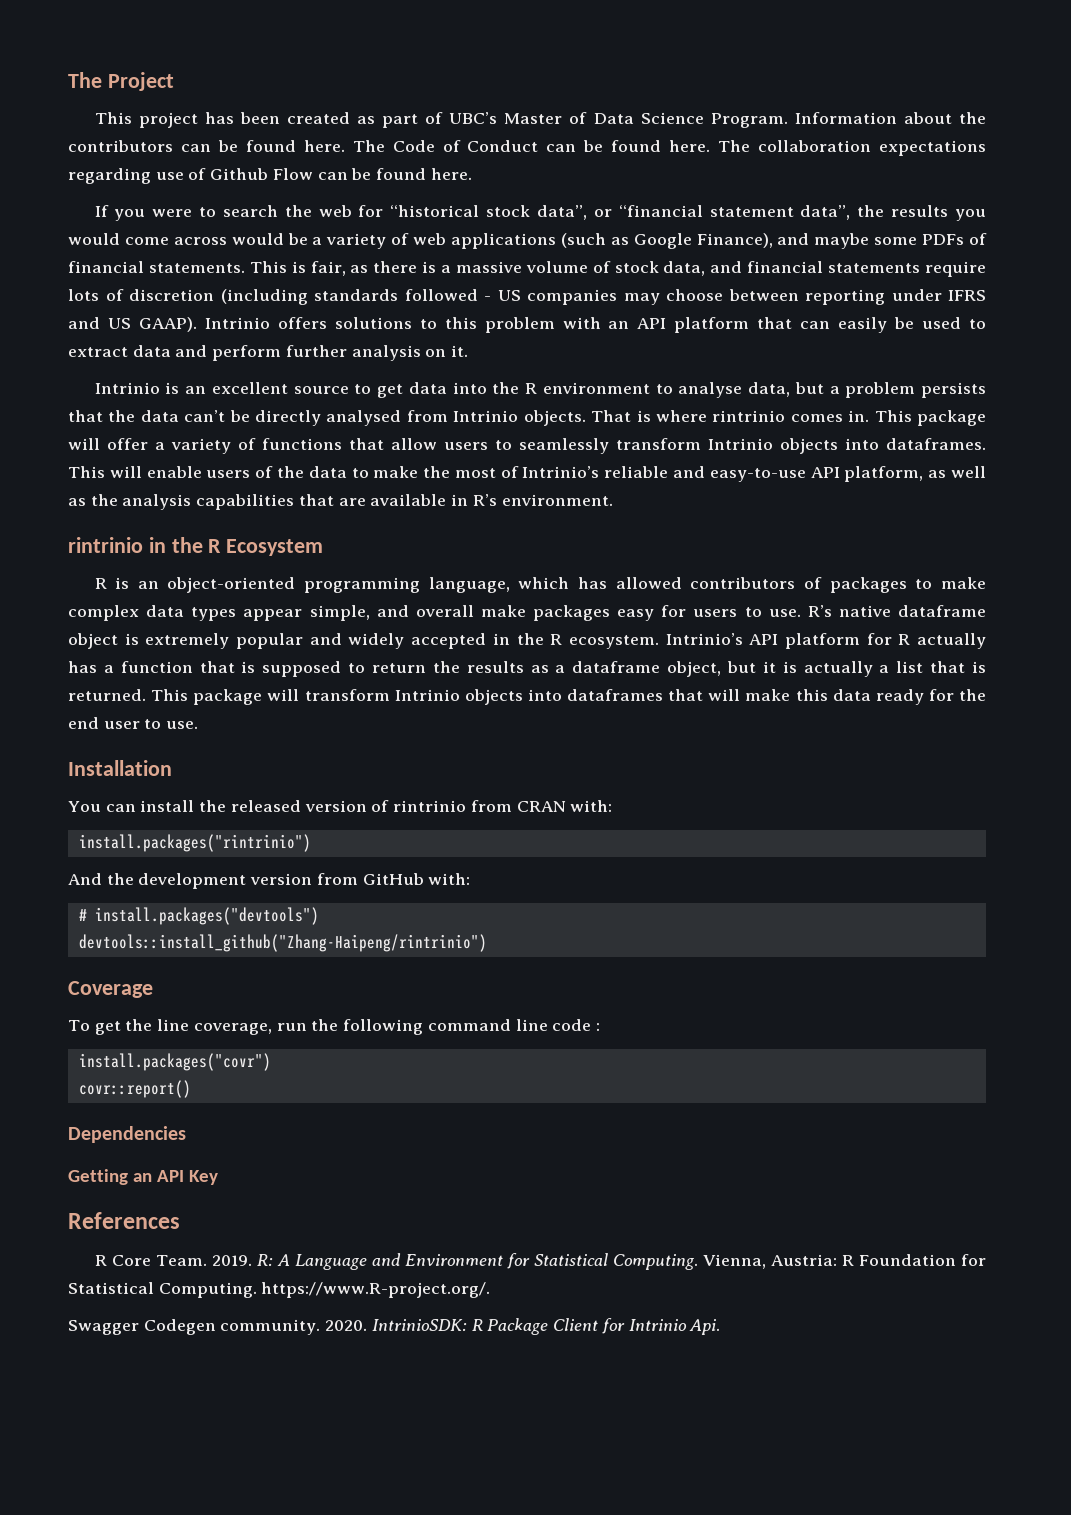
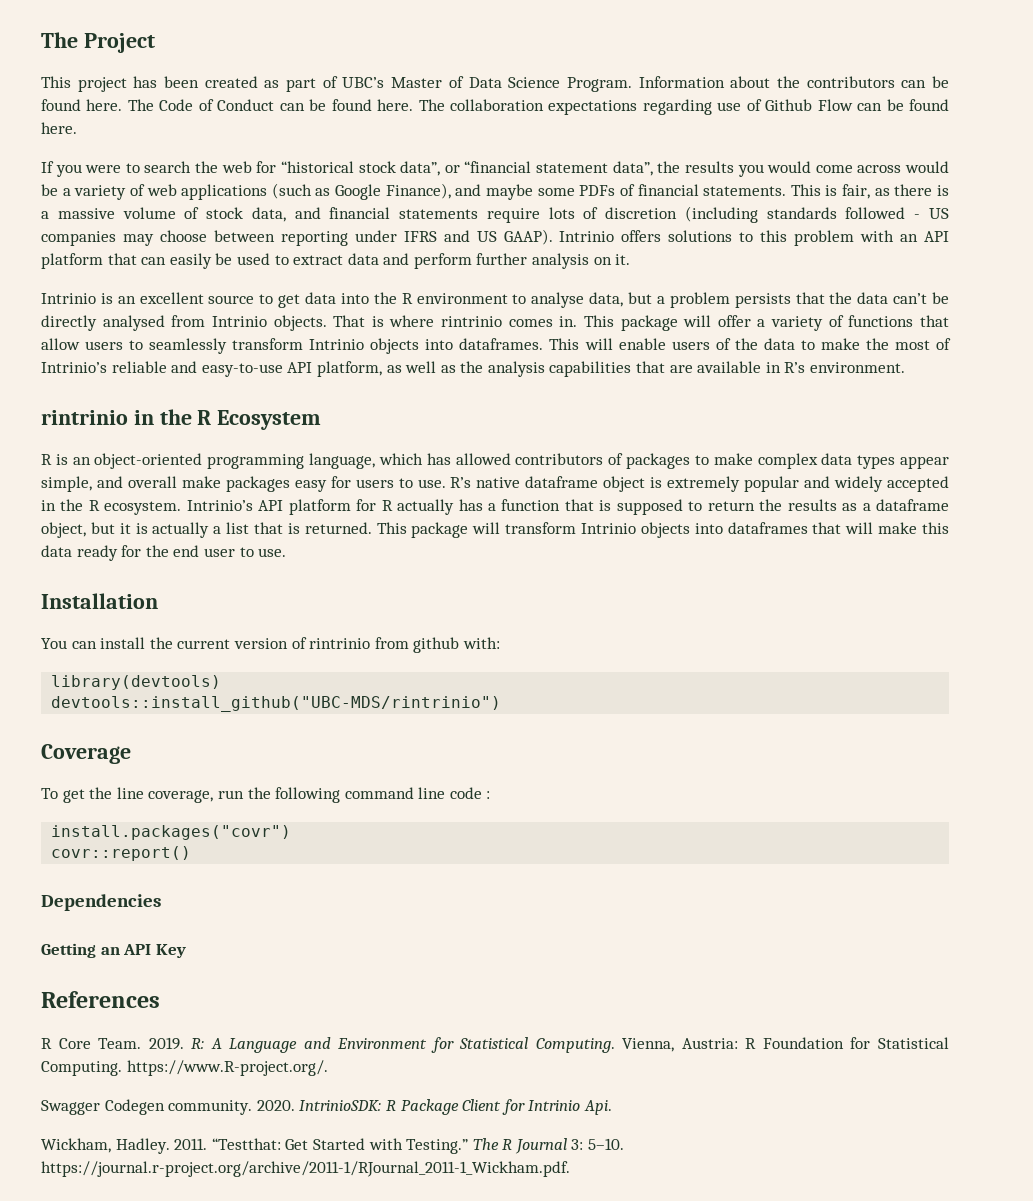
- You can install the released version of rintrinio from CRAN with:
- install.packages("rintrinio")
- And the development version from GitHub with:
- # install.packages("devtools")
- devtools::install_github("Zhang-Haipeng/rintrinio")
+ You can install the current version of rintrinio from github with:
+ library(devtools)
+ devtools::install_github("UBC-MDS/rintrinio")
+ Wickham, Hadley. 2011. “Testthat: Get Started with Testing.” The R Journal 3: 5–10. https://journal.r-project.org/archive/2011-1/RJournal_2011-1_Wickham.pdf.

